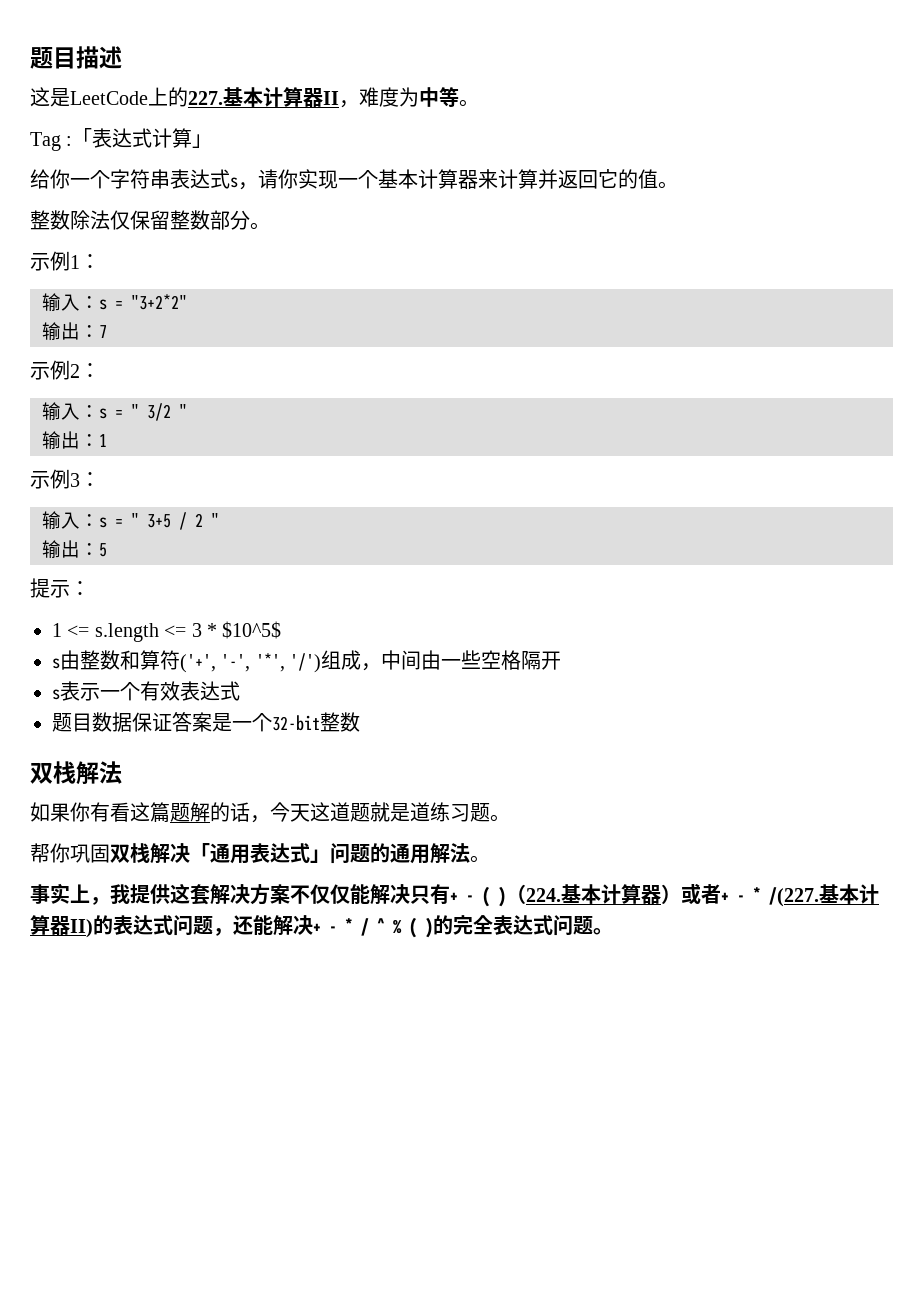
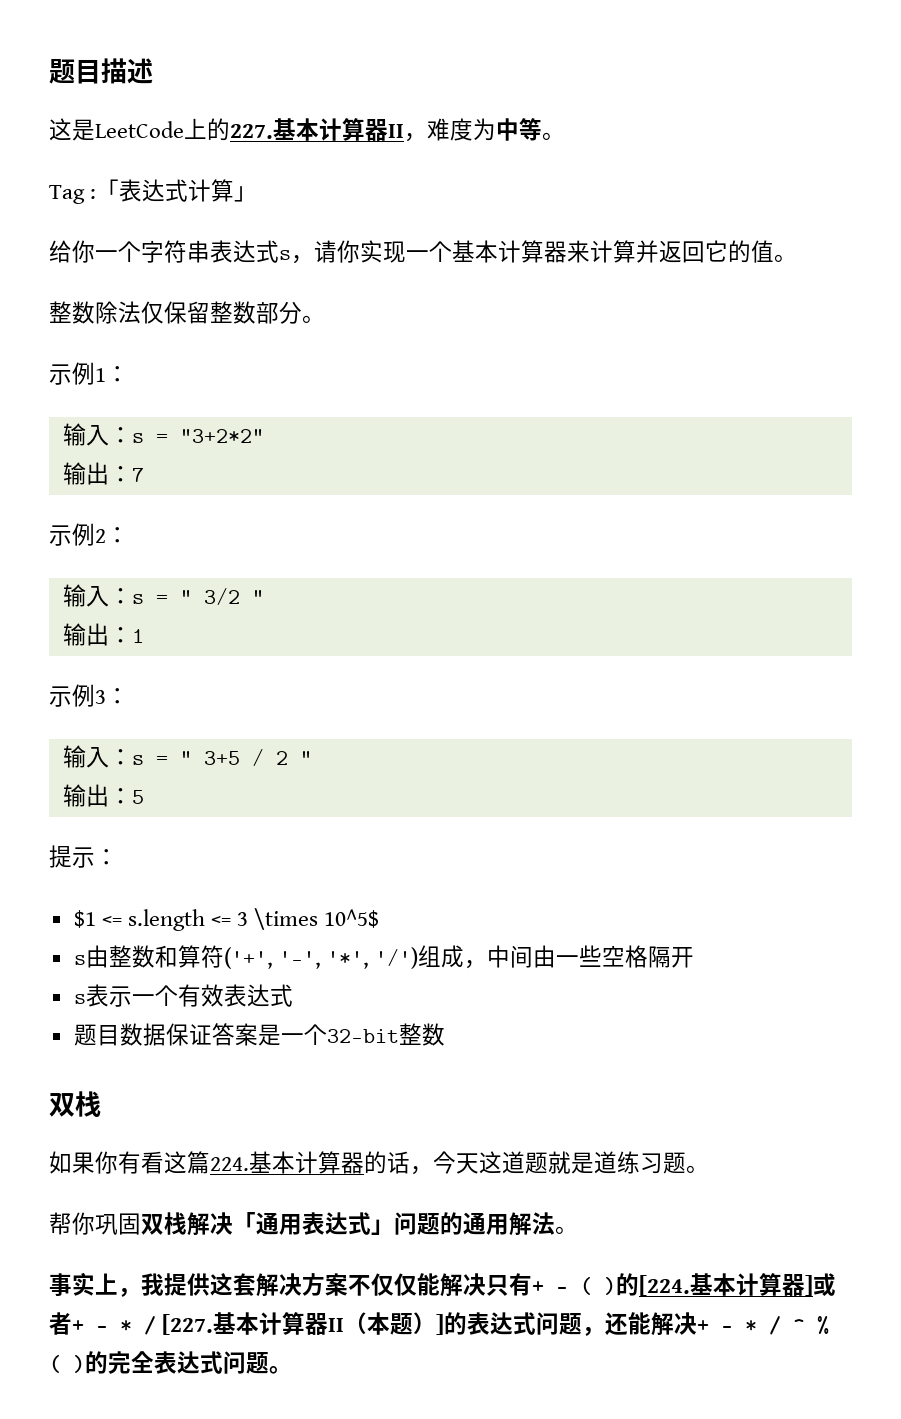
- 1 <= s.length <= 3 * $10^5$
+ $1 <= s.length <= 3 \times 10^5$
  题目数据保证答案是一个32-bit整数
- 双栈解法
+ 双栈
- 如果你有看这篇题解的话，今天这道题就是道练习题。
+ 如果你有看这篇224.基本计算器的话，今天这道题就是道练习题。
- 事实上，我提供这套解决方案不仅仅能解决只有+ - ( )（224.基本计算器）或者+ - * /(227.基本计算器II)的表达式问题，还能解决+ - * / ^ % ( )的完全表达式问题。
+ 事实上，我提供这套解决方案不仅仅能解决只有+ - ( )的[224.基本计算器]或者+ - * / [227.基本计算器II（本题）]的表达式问题，还能解决+ - * / ^ % ( )的完全表达式问题。

